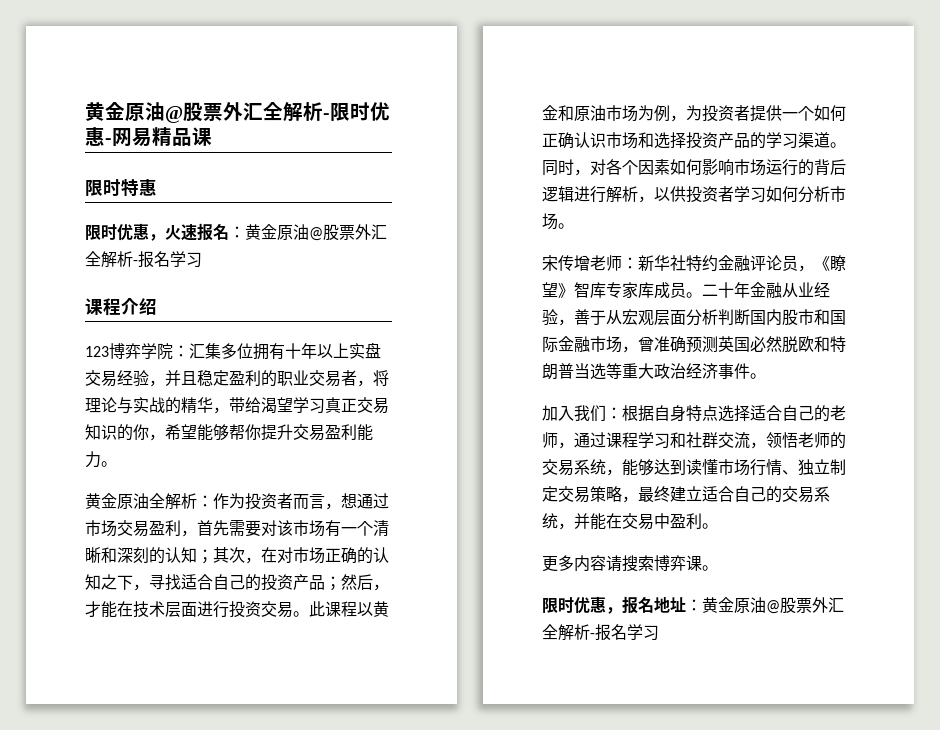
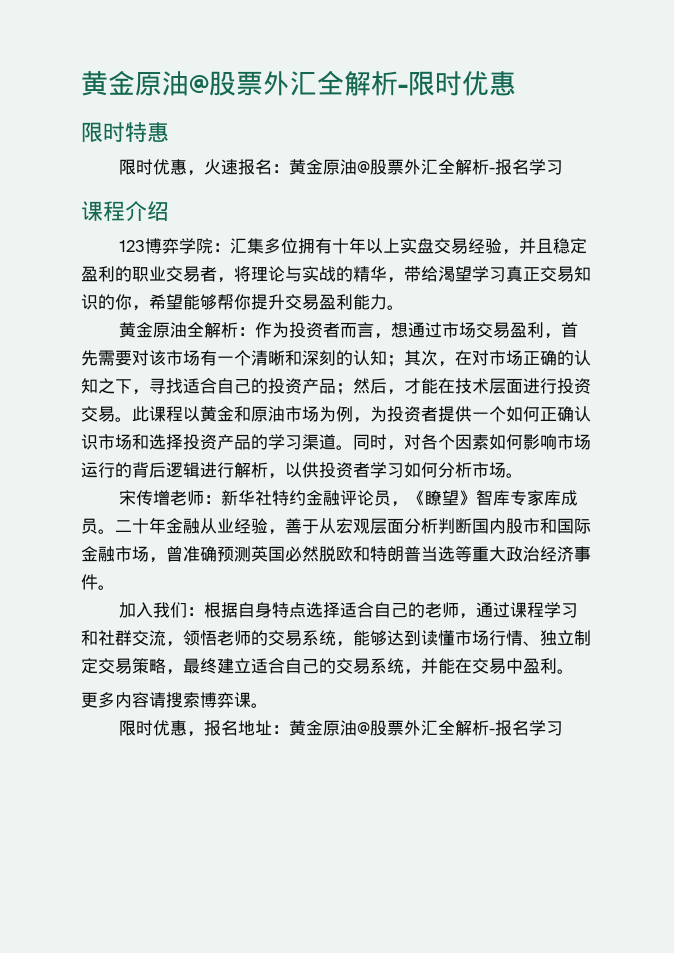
- 黄金原油@股票外汇全解析-限时优惠-网易精品课
+ 黄金原油@股票外汇全解析-限时优惠

